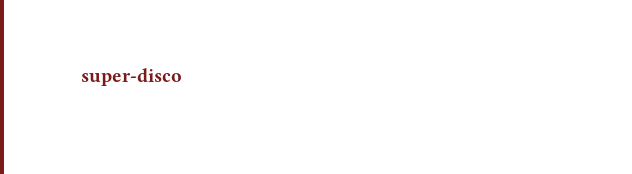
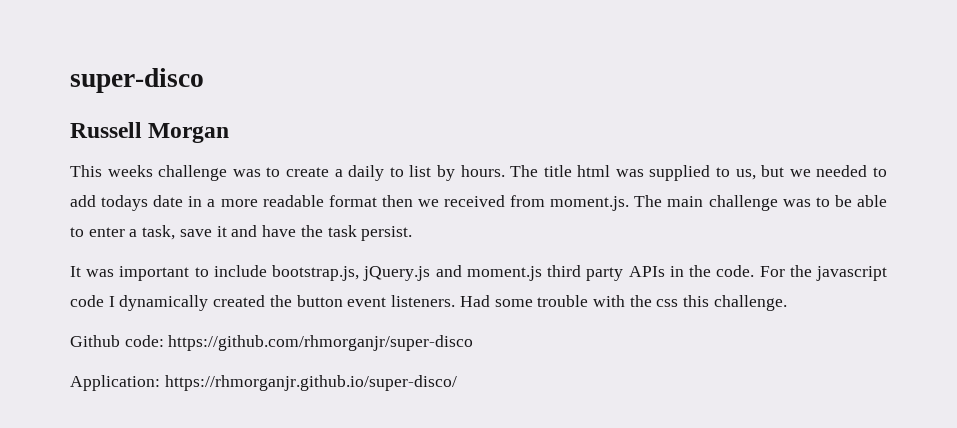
+ Russell Morgan
+ This weeks challenge was to create a daily to list by hours. The title html was supplied to us, but we needed to add todays date in a more readable format then we received from moment.js. The main challenge was to be able to enter a task, save it and have the task persist.
+ It was important to include bootstrap.js, jQuery.js and moment.js third party APIs in the code. For the javascript code I dynamically created the button event listeners. Had some trouble with the css this challenge.
+ Github code: https://github.com/rhmorganjr/super-disco
+ Application: https://rhmorganjr.github.io/super-disco/

